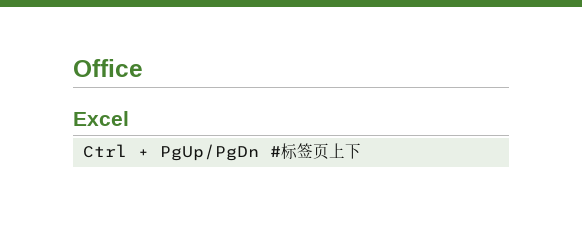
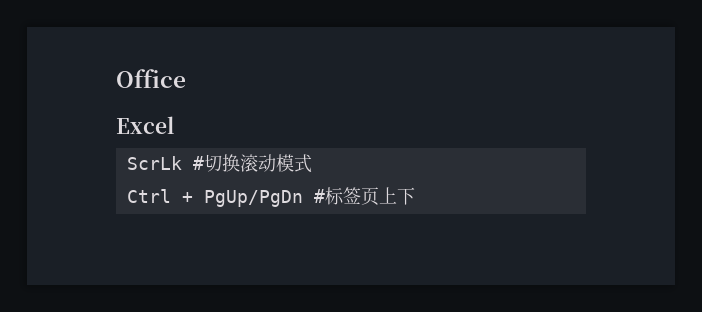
+ ScrLk #切换滚动模式

